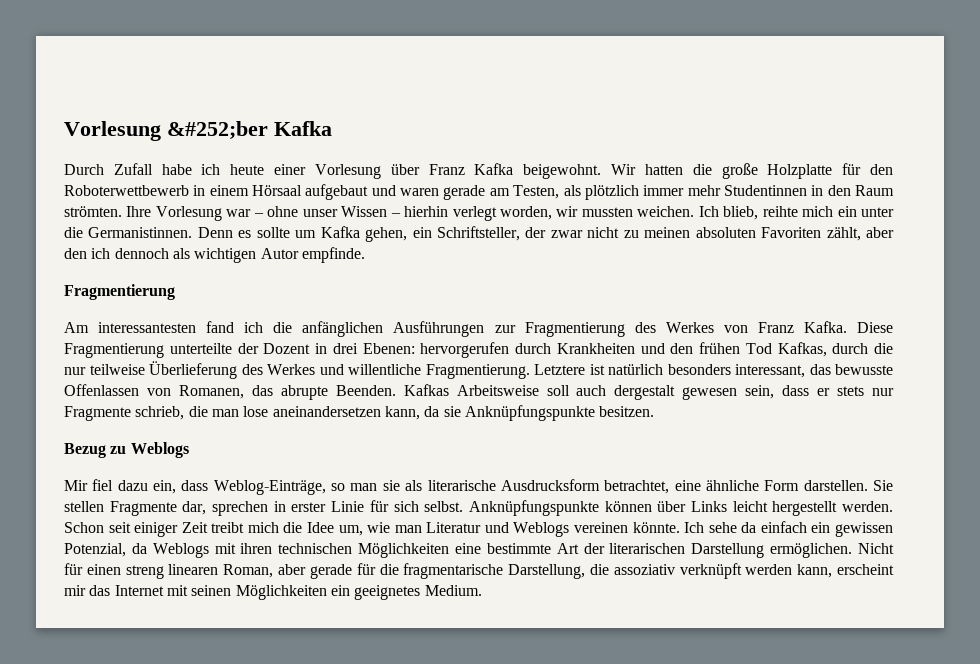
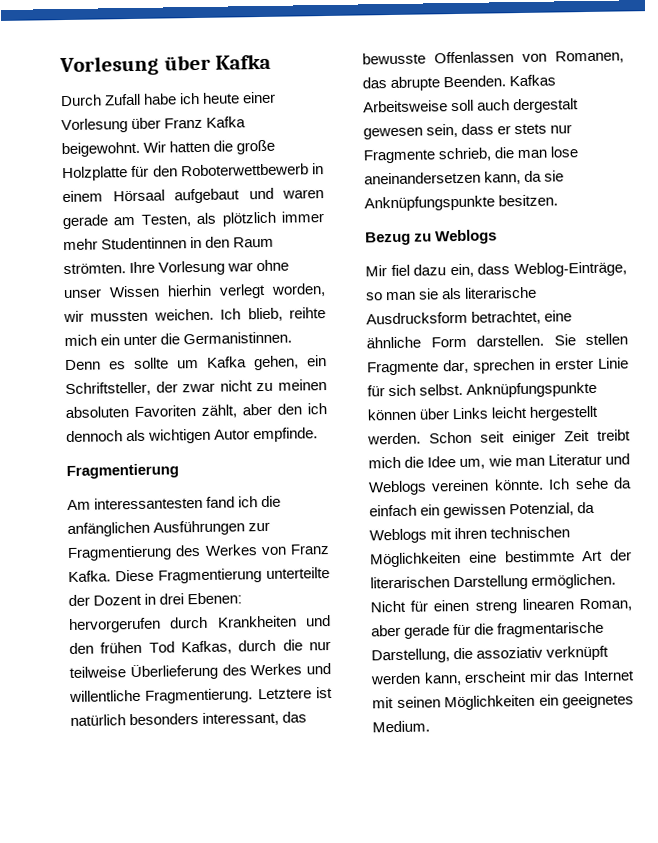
- Vorlesung &#252;ber Kafka
+ Vorlesung über Kafka
- Ihre Vorlesung war – ohne unser Wissen – hierhin verlegt worden, wir mussten weichen.
+ Ihre Vorlesung war ohne unser Wissen hierhin verlegt worden, wir mussten weichen.

